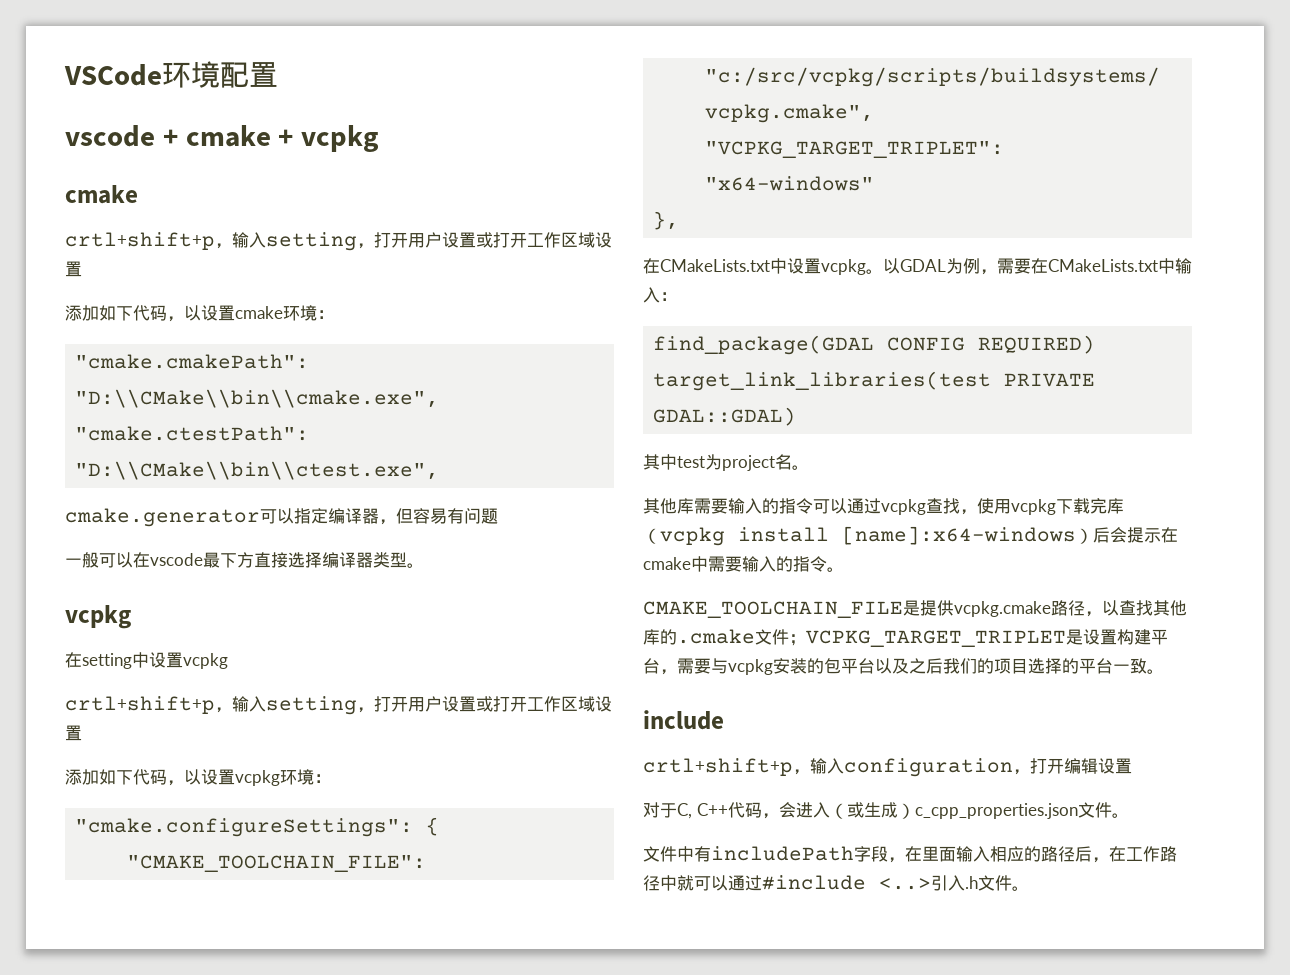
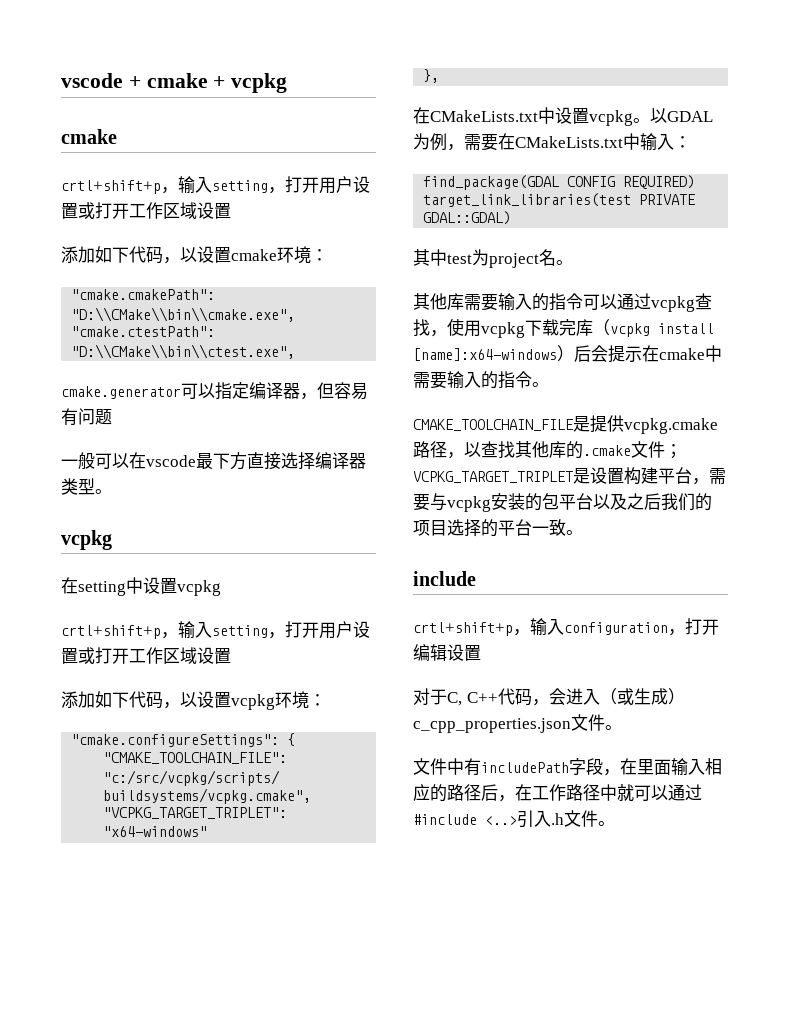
- VSCode环境配置

